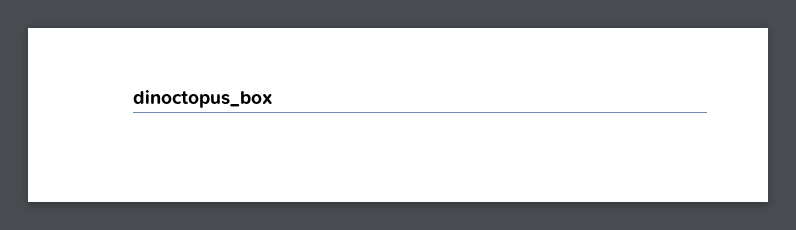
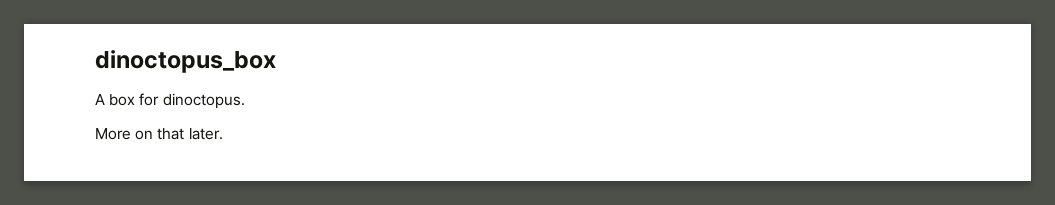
+ A box for dinoctopus.
+ More on that later.

